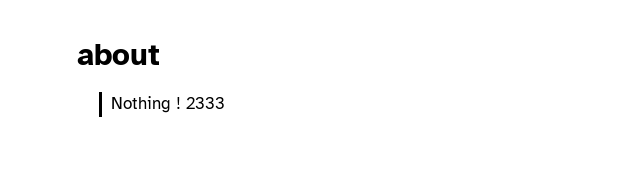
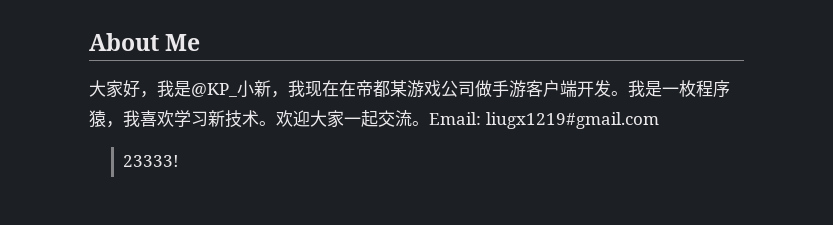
- about
- Nothing ! 2333
+ About Me
+ 大家好，我是@KP_小新，我现在在帝都某游戏公司做手游客户端开发。我是一枚程序猿，我喜欢学习新技术。欢迎大家一起交流。Email: liugx1219#gmail.com
+ 23333!

